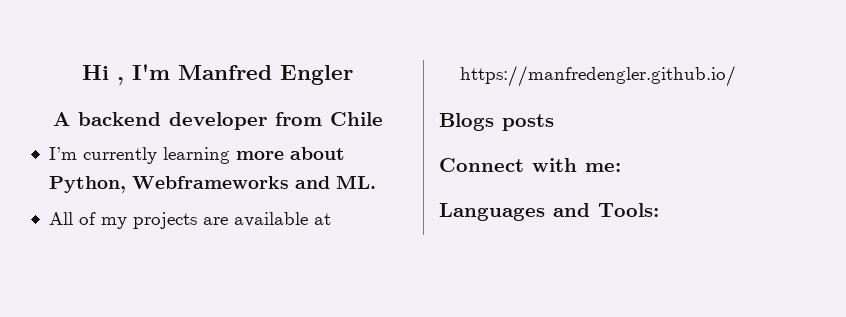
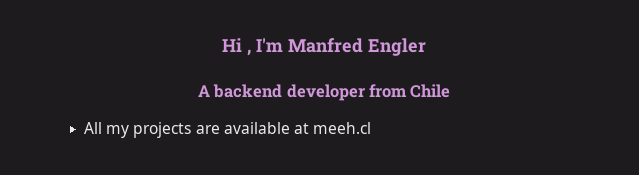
- I’m currently learning more about Python, Webframeworks and ML.
- All of my projects are available at https://manfredengler.github.io/
- Blogs posts
- Connect with me:
- Languages and Tools:
+ All my projects are available at meeh.cl

